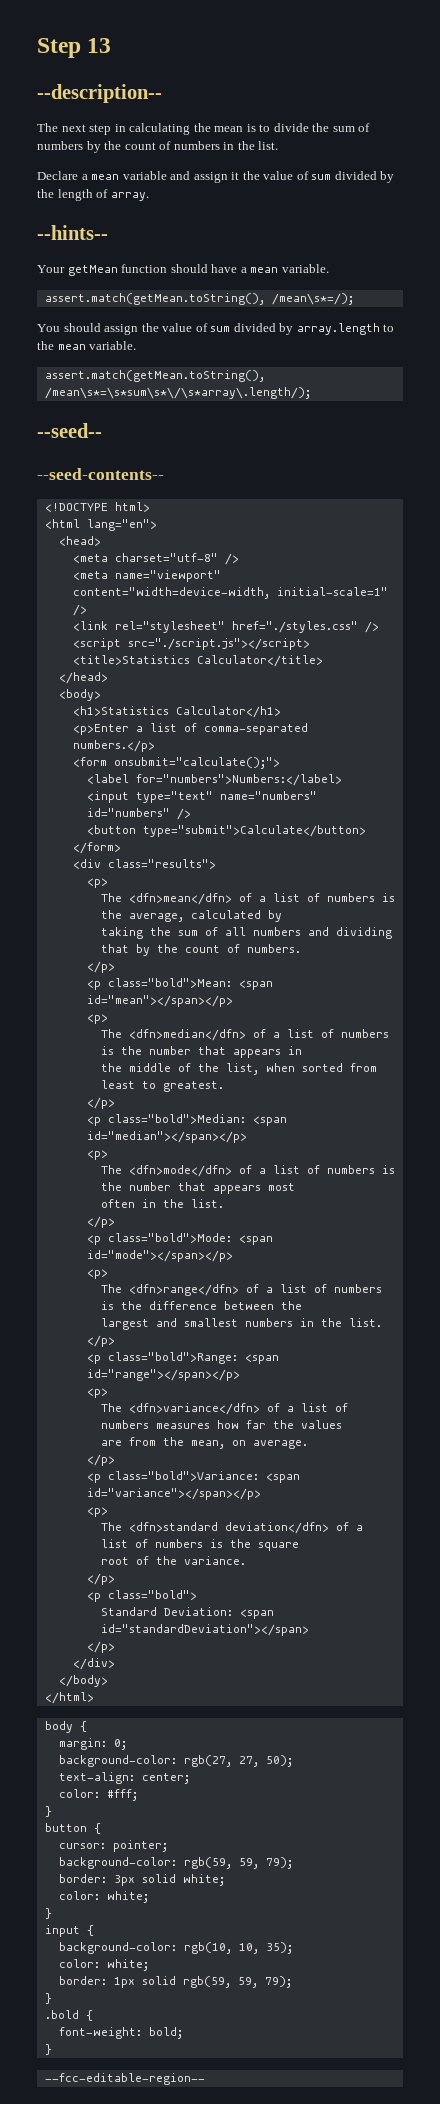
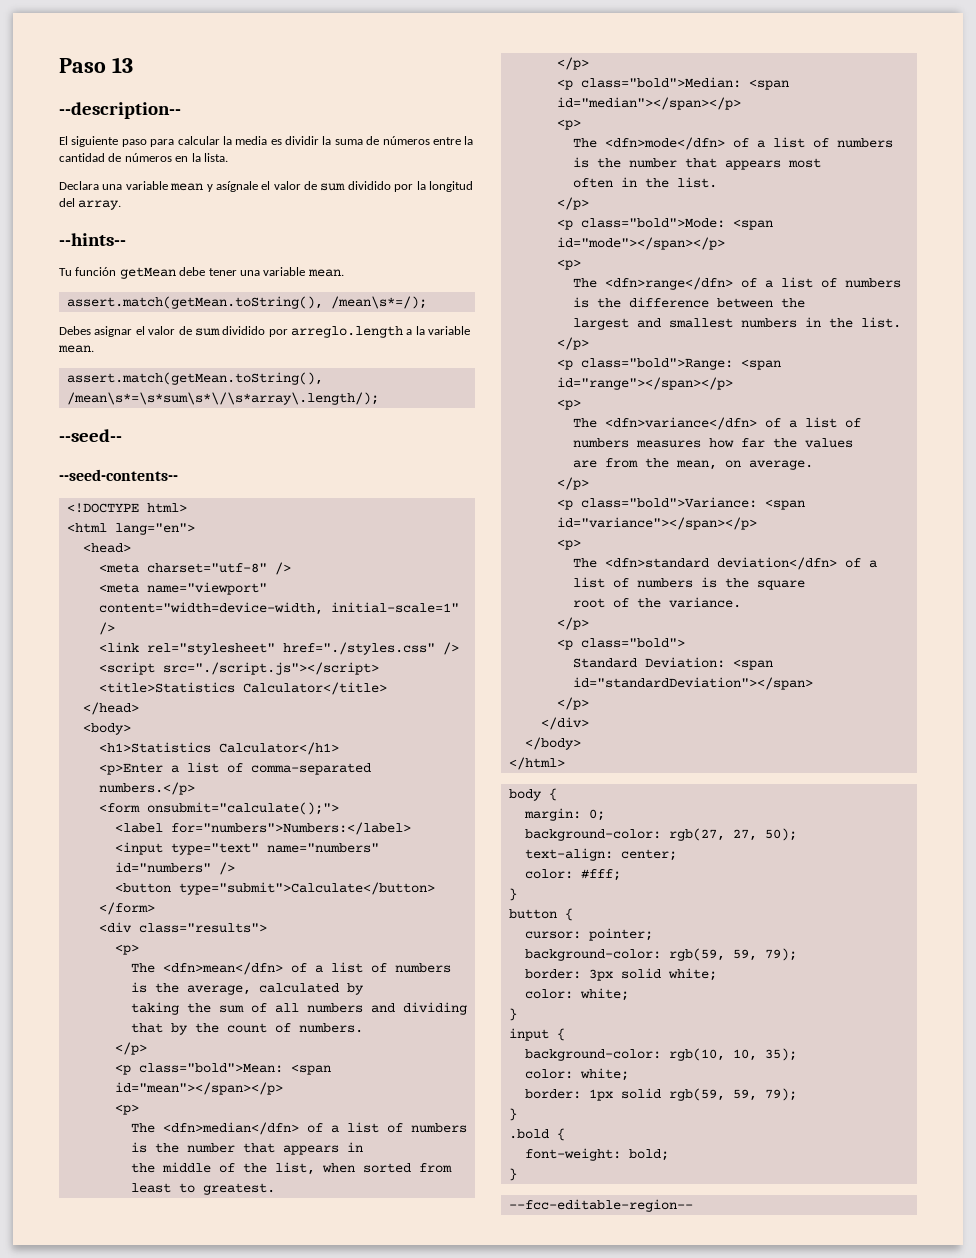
- Step 13
+ Paso 13
- The next step in calculating the mean is to divide the sum of numbers by the count of numbers in the list.
- Declare a mean variable and assign it the value of sum divided by the length of array.
+ El siguiente paso para calcular la media es dividir la suma de números entre la cantidad de números en la lista.
+ Declara una variable mean y asígnale el valor de sum dividido por la longitud del array.
  --hints--
- Your getMean function should have a mean variable.
+ Tu función getMean debe tener una variable mean.
  assert.match(getMean.toString(), /mean\s*=/);
- You should assign the value of sum divided by array.length to the mean variable.
+ Debes asignar el valor de sum dividido por arreglo.length a la variable mean.

